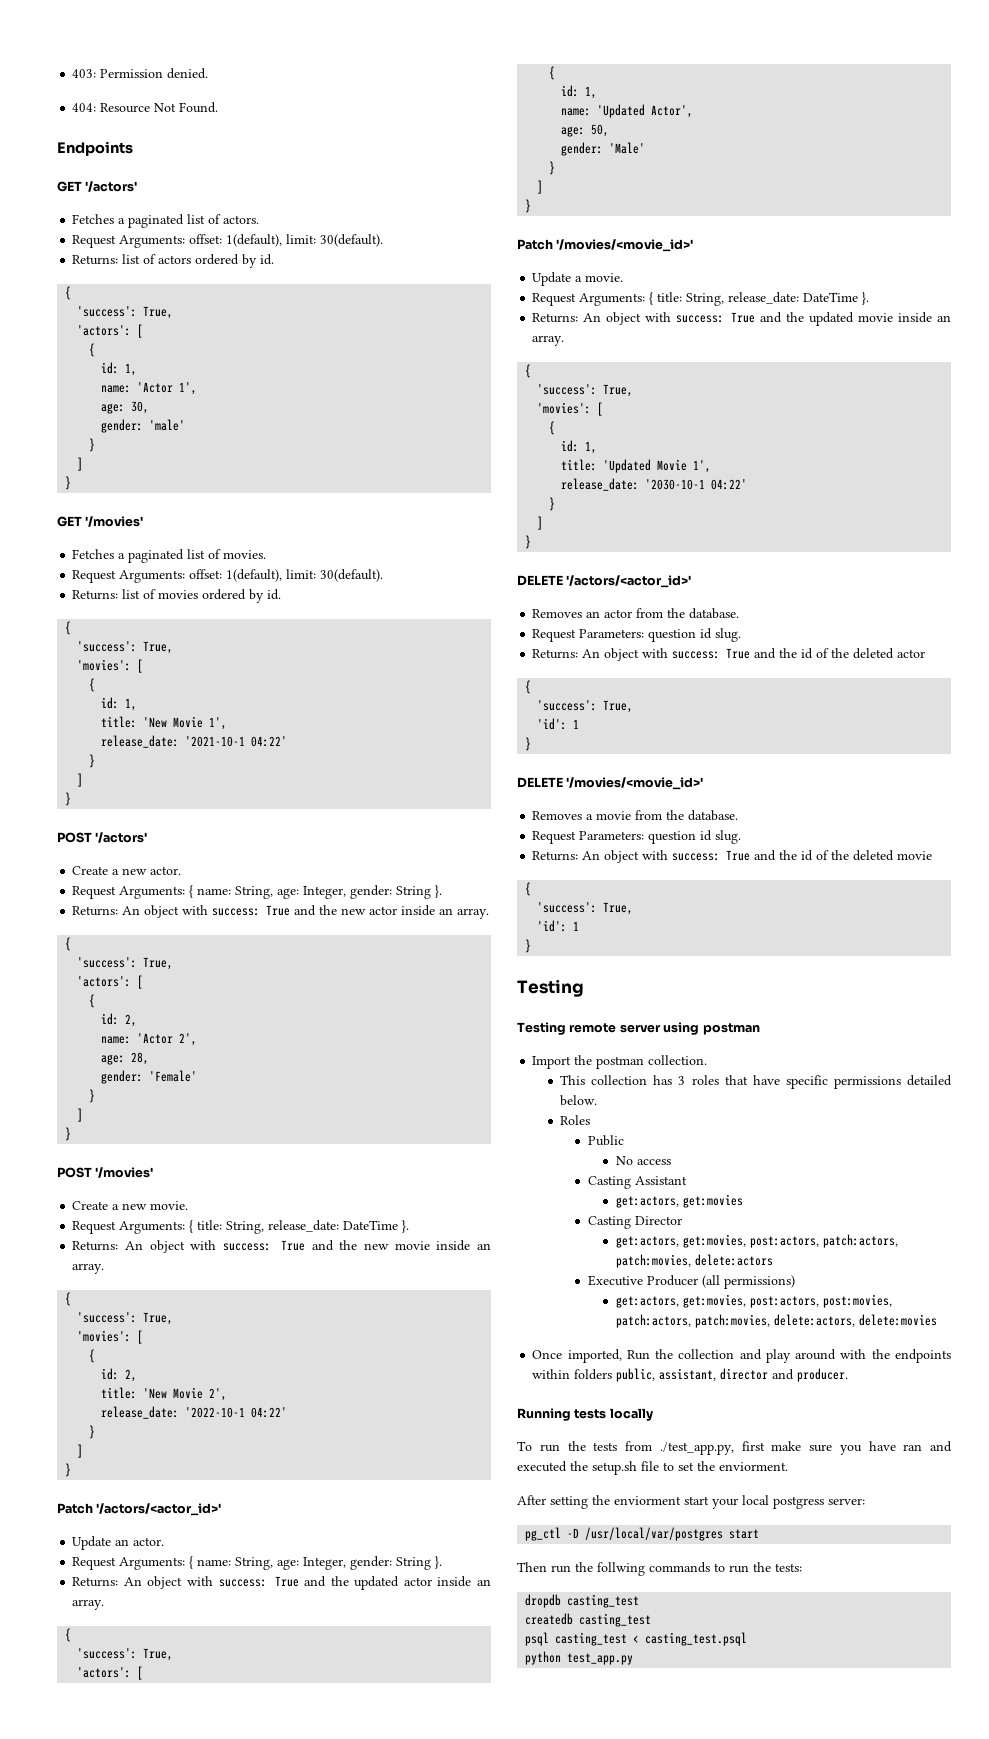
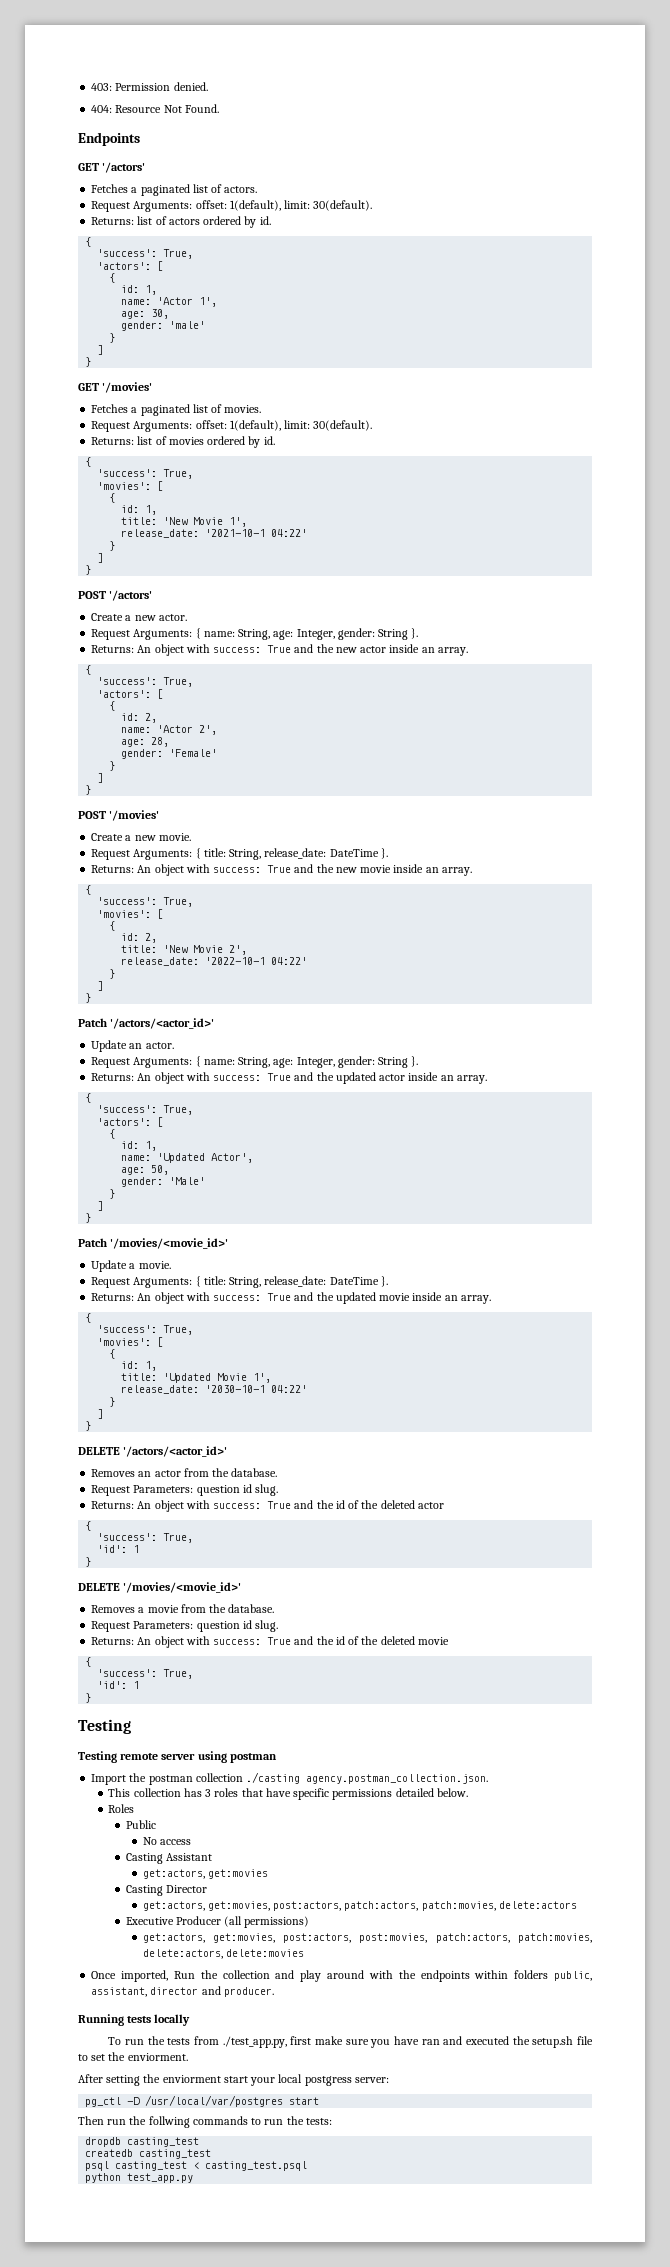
- Import the postman collection.
+ Import the postman collection ./casting agency.postman_collection.json.

